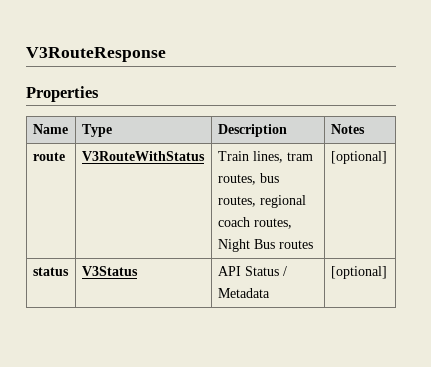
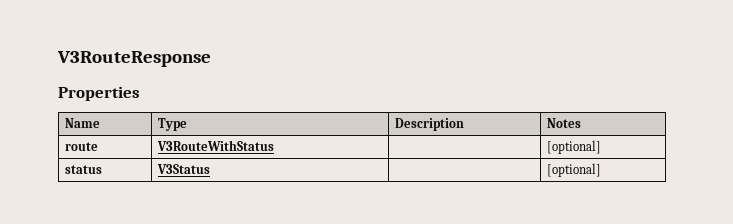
- route | V3RouteWithStatus | Train lines, tram routes, bus routes, regional coach routes, Night Bus routes | [optional]
+ route | V3RouteWithStatus | | [optional]
- status | V3Status | API Status / Metadata | [optional]
+ status | V3Status | | [optional]

